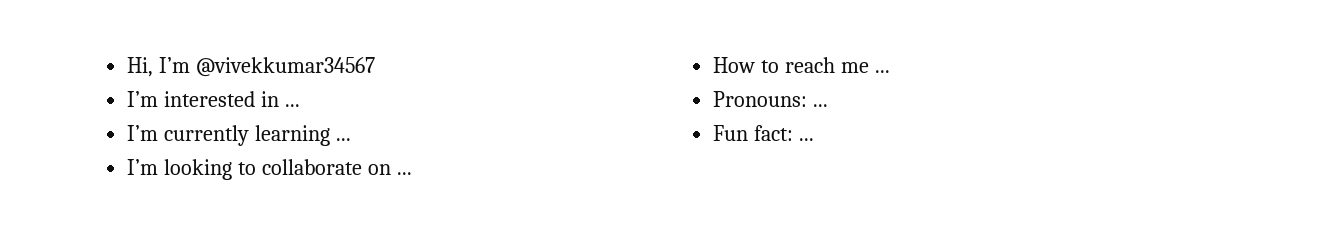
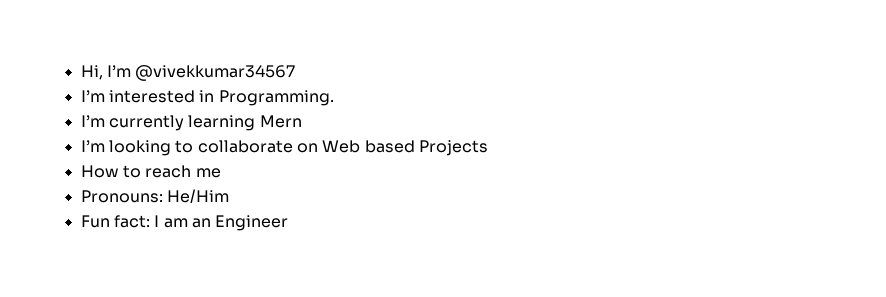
- I’m interested in ...
+ I’m interested in Programming.
- I’m currently learning ...
+ I’m currently learning Mern
- I’m looking to collaborate on ...
+ I’m looking to collaborate on Web based Projects
- How to reach me ...
+ How to reach me
- Pronouns: ...
+ Pronouns: He/Him
- Fun fact: ...
+ Fun fact: I am an Engineer

